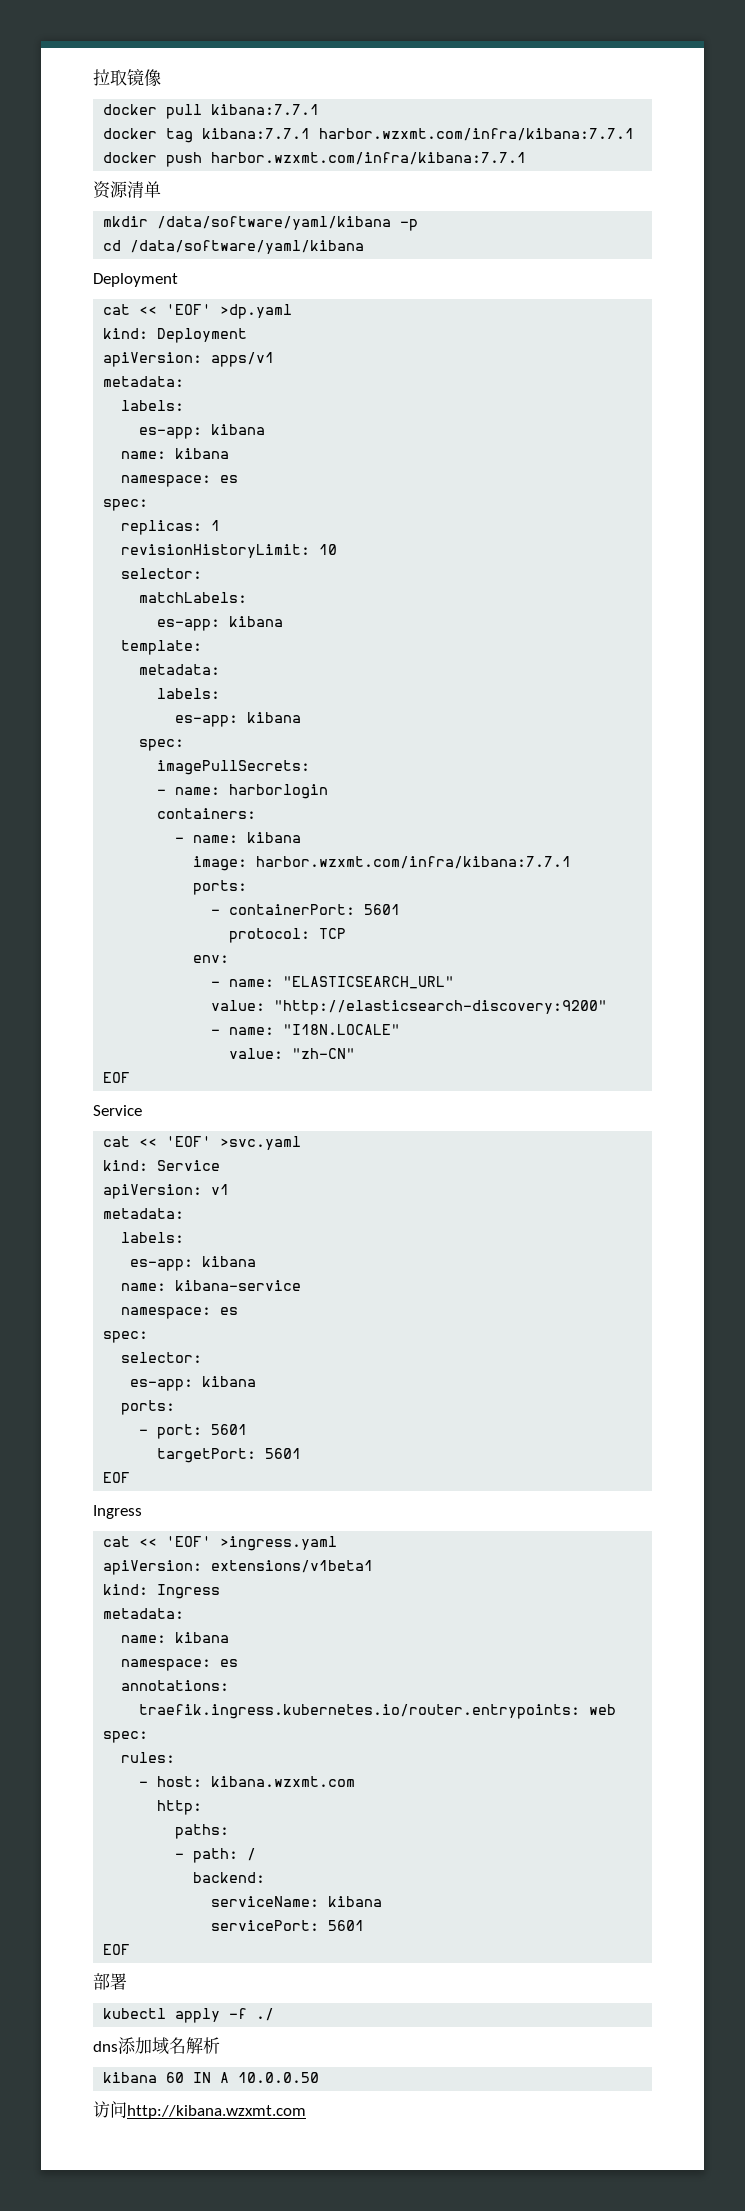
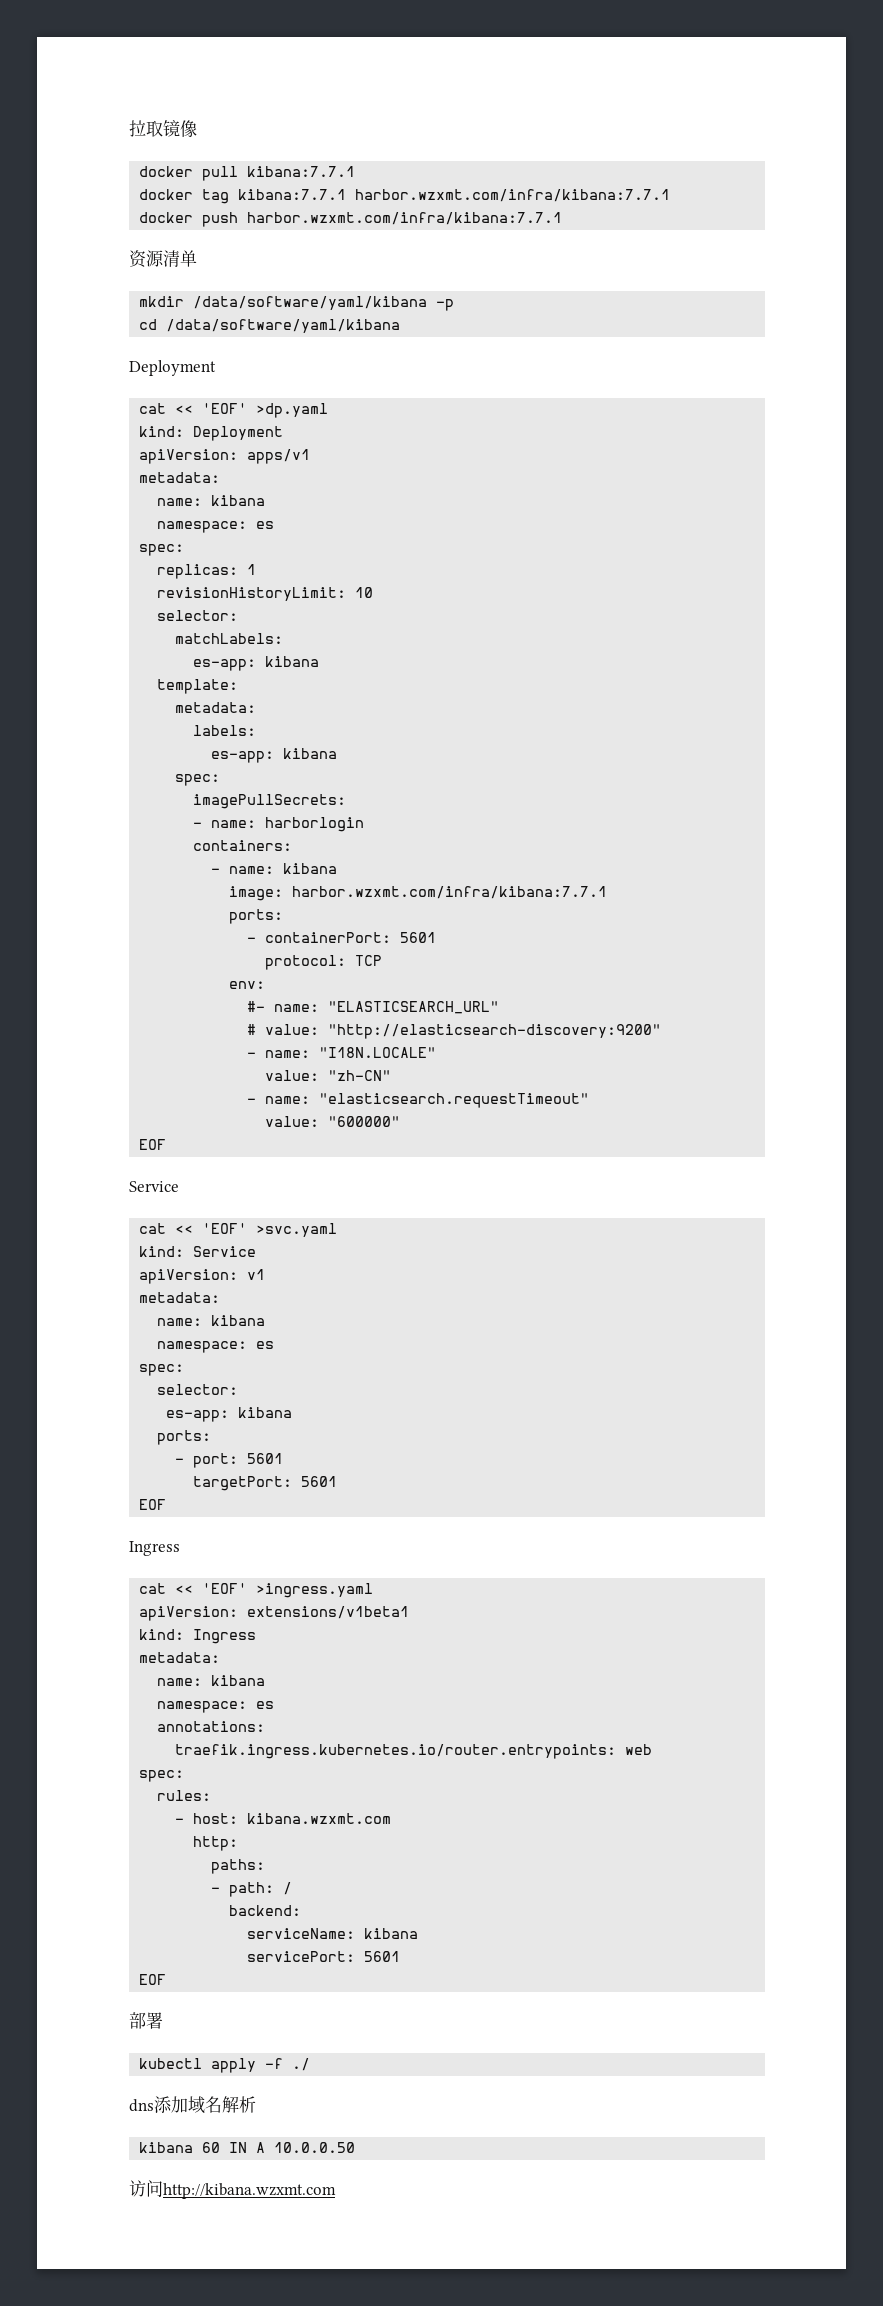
  apiVersion: apps/v1
  metadata:
- labels:
- es-app: kibana
- - name: "ELASTICSEARCH_URL"
+ #- name: "ELASTICSEARCH_URL"
- value: "http://elasticsearch-discovery:9200"
+ # value: "http://elasticsearch-discovery:9200"
+ - name: "elasticsearch.requestTimeout"
+ value: "600000"
  apiVersion: v1
  metadata:
- labels:
- es-app: kibana
- name: kibana-service
+ name: kibana

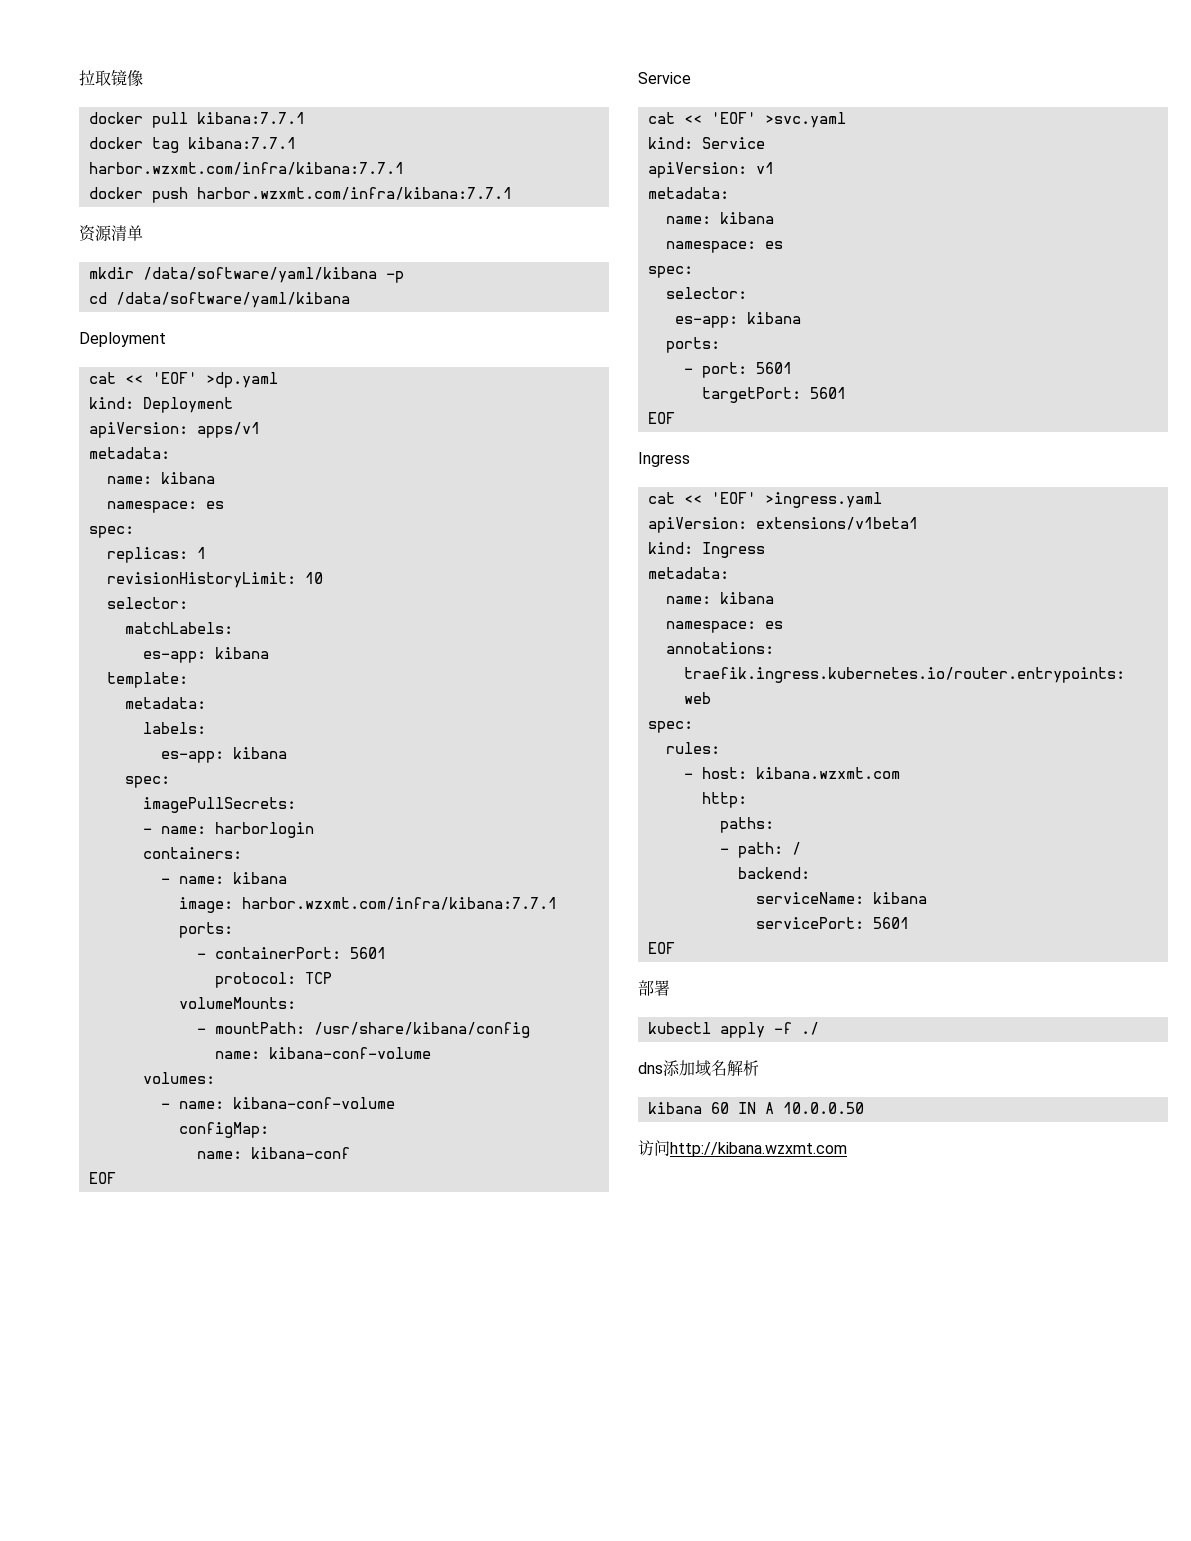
- env:
- #- name: "ELASTICSEARCH_URL"
- # value: "http://elasticsearch-discovery:9200"
- - name: "I18N.LOCALE"
- value: "zh-CN"
- - name: "elasticsearch.requestTimeout"
- value: "600000"
+ volumeMounts:
+ - mountPath: /usr/share/kibana/config
+ name: kibana-conf-volume
+ volumes:
+ - name: kibana-conf-volume
+ configMap:
+ name: kibana-conf

